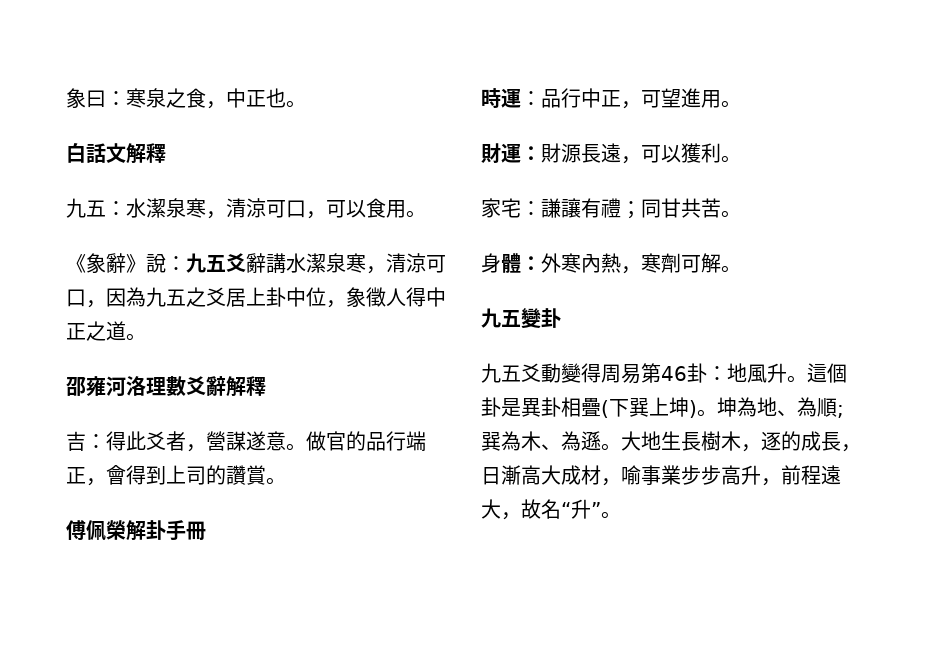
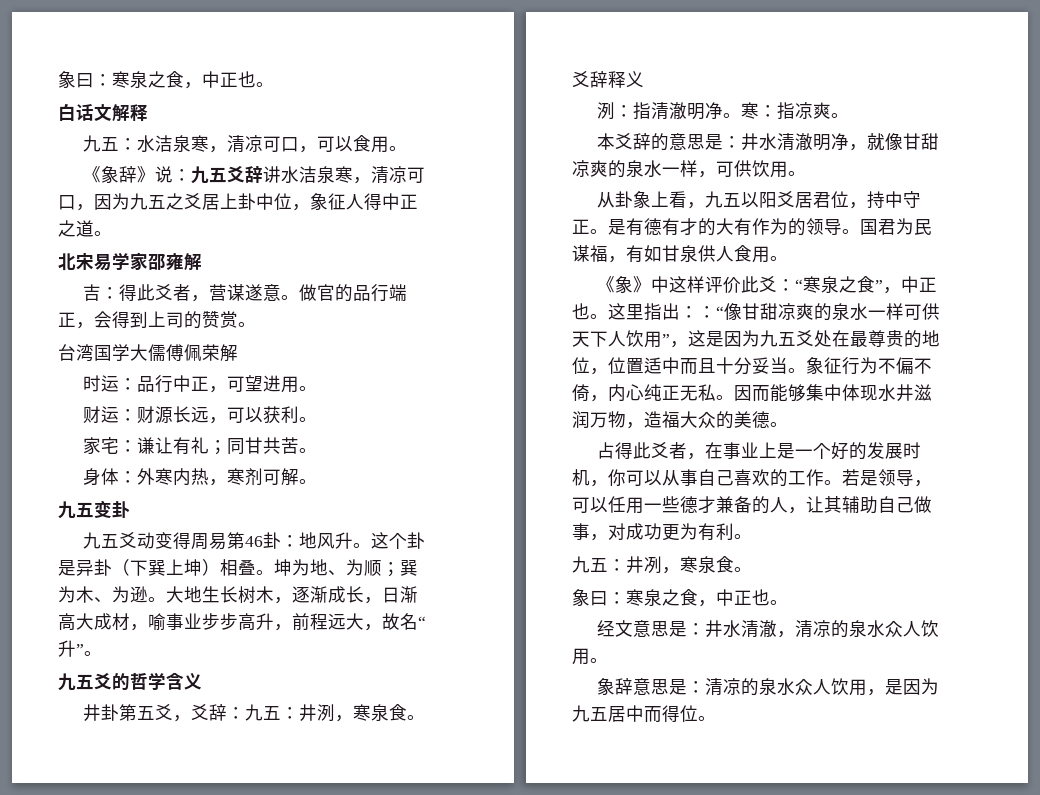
- 白話文解釋
+ 白话文解释
- 九五：水潔泉寒，清涼可口，可以食用。
+ 九五：水洁泉寒，清凉可口，可以食用。
- 《象辭》說：九五爻辭講水潔泉寒，清涼可口，因為九五之爻居上卦中位，象徵人得中正之道。
+ 《象辞》说：九五爻辞讲水洁泉寒，清凉可口，因为九五之爻居上卦中位，象征人得中正之道。
- 邵雍河洛理數爻辭解釋
+ 北宋易学家邵雍解
- 吉：得此爻者，營謀遂意。
+ 吉：得此爻者，营谋遂意。
- 做官的品行端正，會得到上司的讚賞。
- 傅佩榮解卦手冊
- 時運：品行中正，可望進用。
- 財運：財源長遠，可以獲利。
+ 做官的品行端正，会得到上司的赞赏。
+ 台湾国学大儒傅佩荣解
+ 时运：品行中正，可望进用。
+ 财运：财源长远，可以获利。
- 家宅：謙讓有禮；同甘共苦。
+ 家宅：谦让有礼；同甘共苦。
- 身體：外寒內熱，寒劑可解。
+ 身体：外寒内热，寒剂可解。
- 九五變卦
+ 九五变卦
- 九五爻動變得周易第46卦：地風升。這個卦是異卦相疊(下巽上坤)。坤為地、為順;巽為木、為遜。大地生長樹木，逐的成長，日漸高大成材，喻事業步步高升，前程遠大，故名“升”。
+ 九五爻动变得周易第46卦：地风升。这个卦是异卦（下巽上坤）相叠。坤为地、为顺；巽为木、为逊。大地生长树木，逐渐成长，日渐高大成材，喻事业步步高升，前程远大，故名“升”。
+ 九五爻的哲学含义
+ 井卦第五爻，爻辞：九五：井洌，寒泉食。爻辞释义
+ 洌：指清澈明净。寒：指凉爽。
+ 本爻辞的意思是：井水清澈明净，就像甘甜凉爽的泉水一样，可供饮用。
+ 从卦象上看，九五以阳爻居君位，持中守正。是有德有才的大有作为的领导。国君为民谋福，有如甘泉供人食用。
+ 《象》中这样评价此爻：“寒泉之食”，中正也。这里指出：：“像甘甜凉爽的泉水一样可供天下人饮用”，这是因为九五爻处在最尊贵的地位，位置适中而且十分妥当。象征行为不偏不倚，内心纯正无私。因而能够集中体现水井滋润万物，造福大众的美德。
+ 占得此爻者，在事业上是一个好的发展时机，你可以从事自己喜欢的工作。若是领导，可以任用一些德才兼备的人，让其辅助自己做事，对成功更为有利。
+ 九五：井冽，寒泉食。
+ 象曰：寒泉之食，中正也。
+ 经文意思是：井水清澈，清凉的泉水众人饮用。
+ 象辞意思是：清凉的泉水众人饮用，是因为九五居中而得位。

